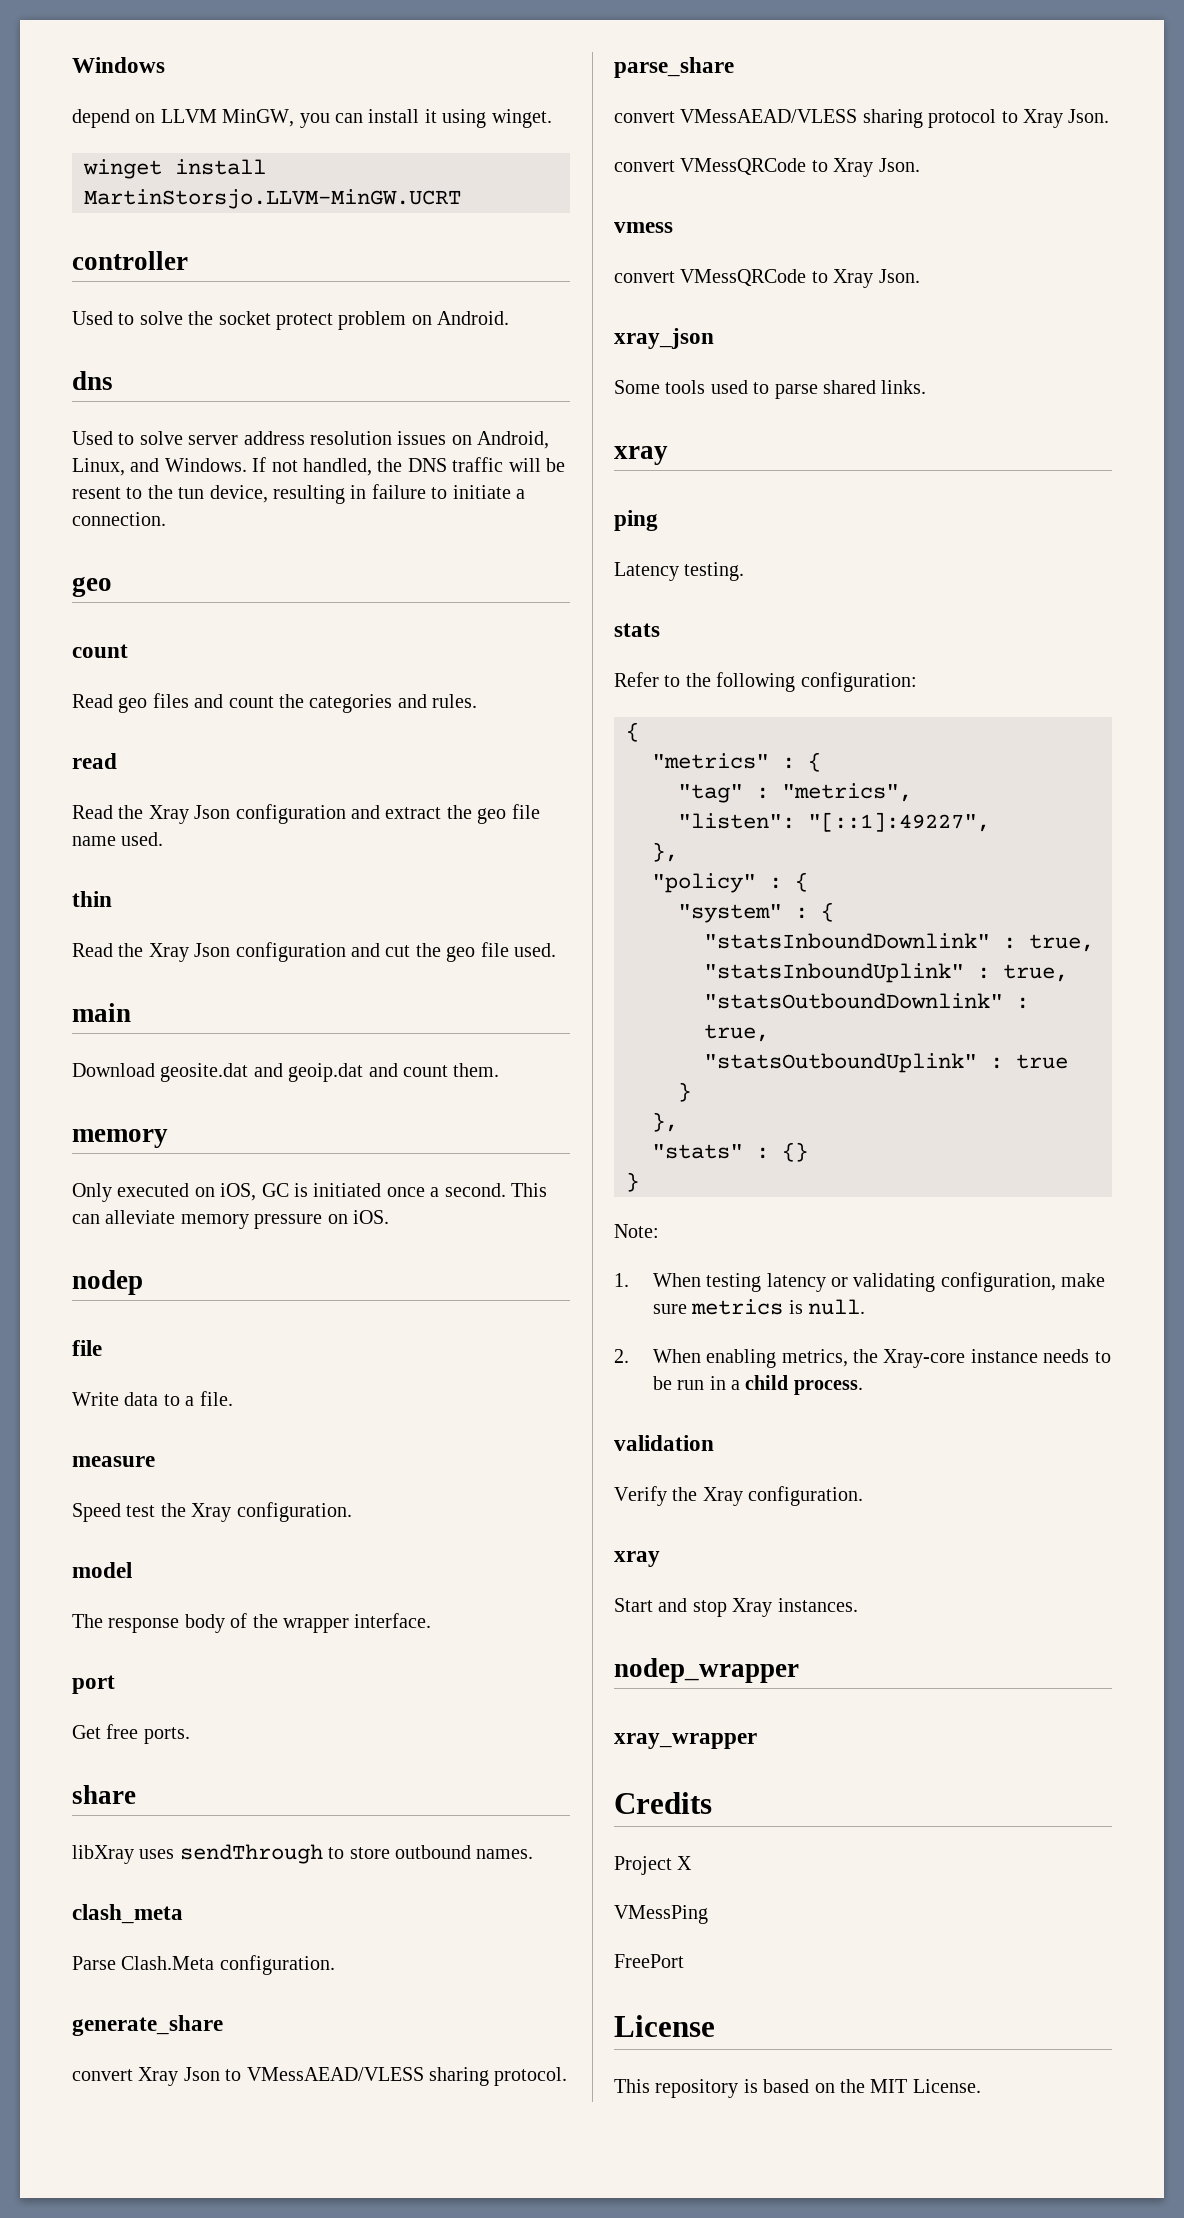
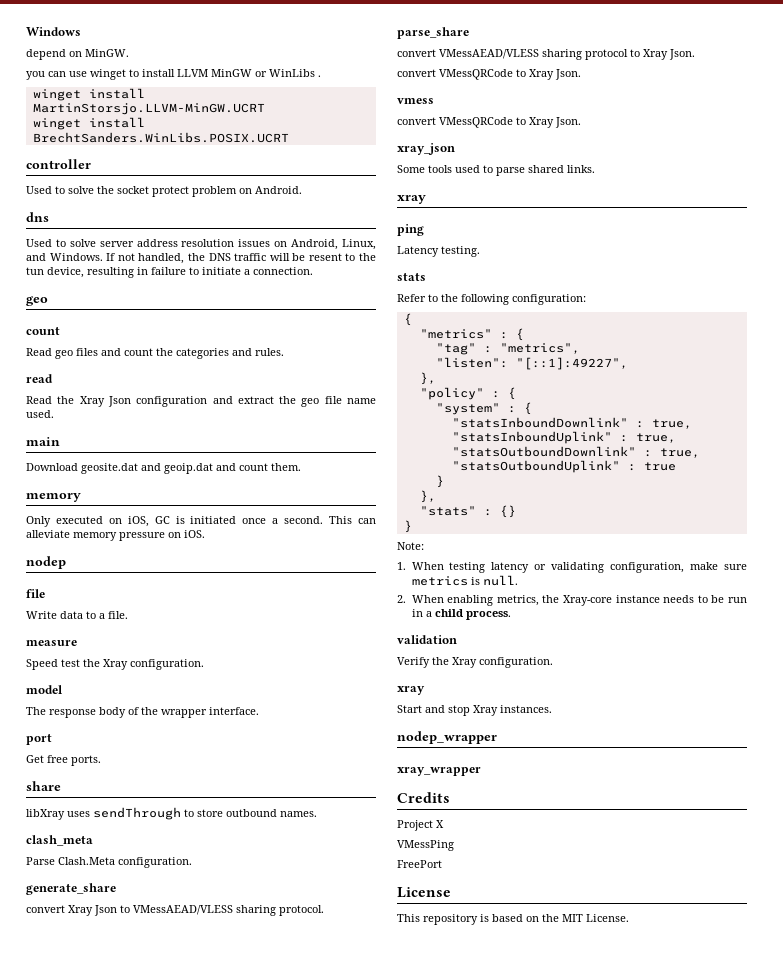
- depend on LLVM MinGW, you can install it using winget.
+ depend on MinGW.
+ you can use winget to install LLVM MinGW or WinLibs .
+ winget install BrechtSanders.WinLibs.POSIX.UCRT
- thin
- Read the Xray Json configuration and cut the geo file used.

